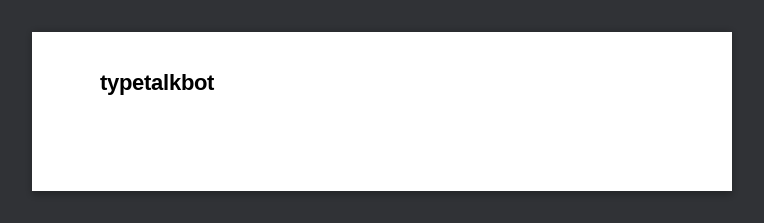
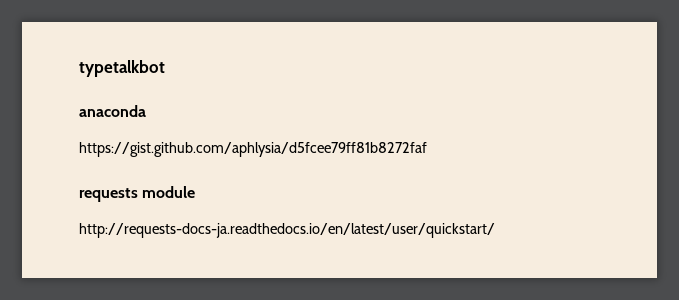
+ anaconda
+ https://gist.github.com/aphlysia/d5fcee79ff81b8272faf
+ requests module
+ http://requests-docs-ja.readthedocs.io/en/latest/user/quickstart/

